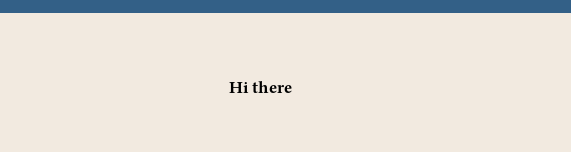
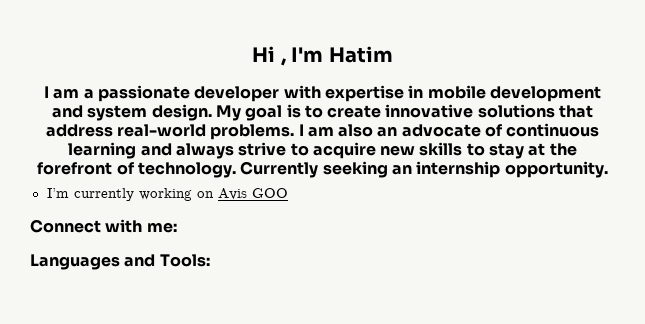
- Hi there
+ Hi , I'm Hatim
+ I am a passionate developer with expertise in mobile development and system design. My goal is to create innovative solutions that address real-world problems. I am also an advocate of continuous learning and always strive to acquire new skills to stay at the forefront of technology. Currently seeking an internship opportunity.
+ I’m currently working on Avis GOO
+ Connect with me:
+ Languages and Tools:

